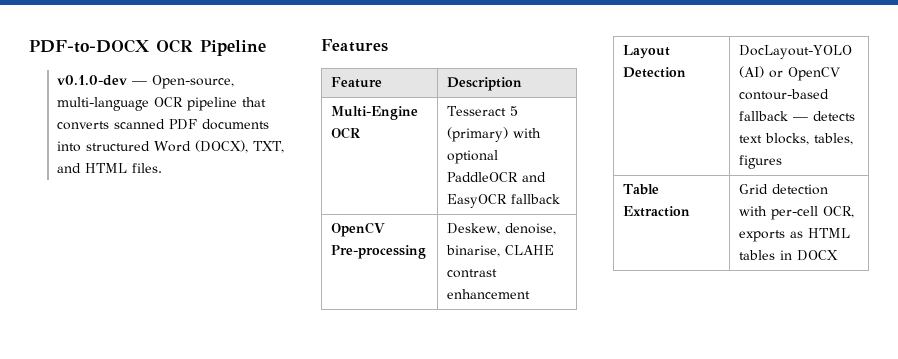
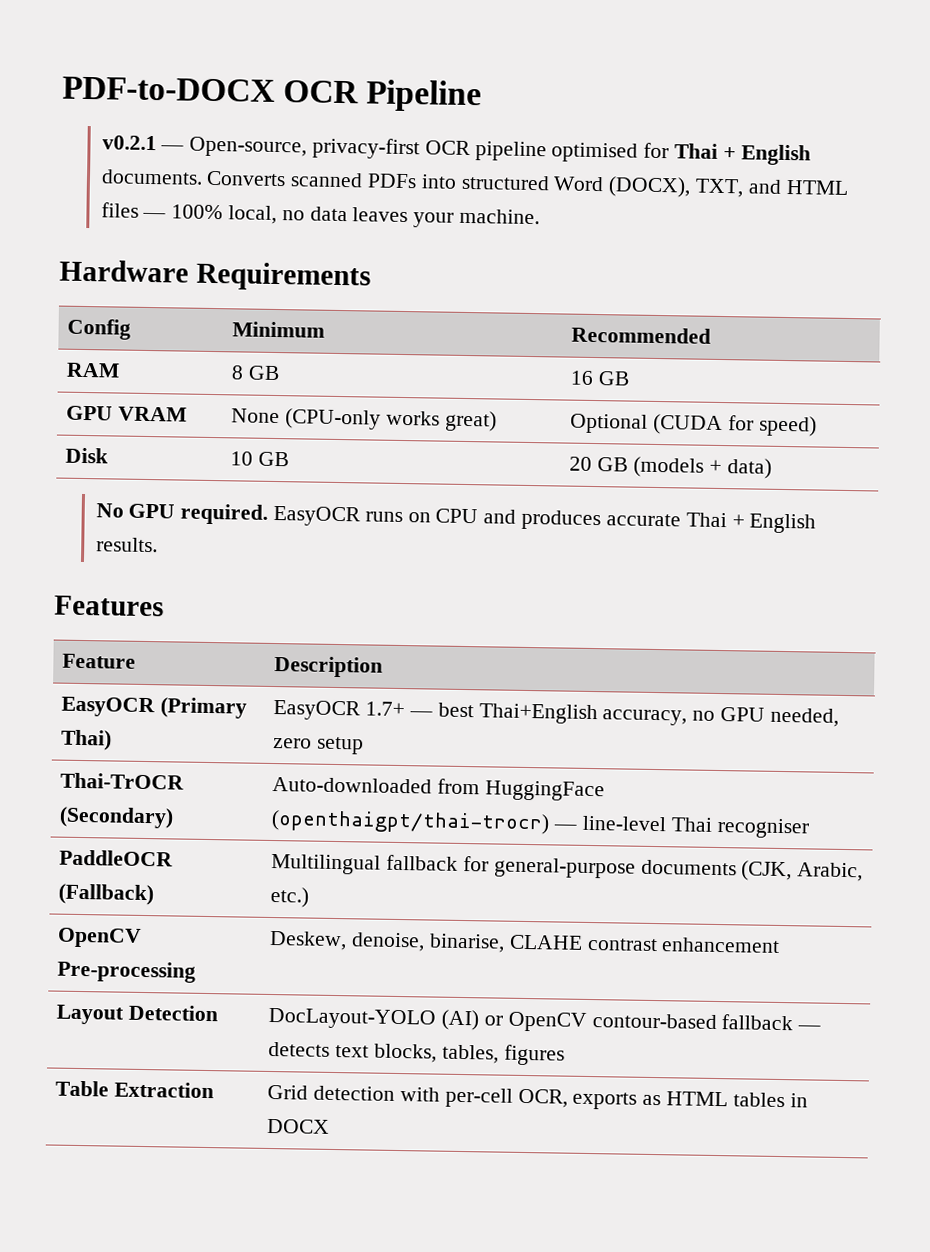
- v0.1.0-dev — Open-source, multi-language OCR pipeline that converts scanned PDF documents into structured Word (DOCX), TXT, and HTML files.
+ v0.2.1 — Open-source, privacy-first OCR pipeline optimised for Thai + English documents. Converts scanned PDFs into structured Word (DOCX), TXT, and HTML files — 100% local, no data leaves your machine.
+ Hardware Requirements
+ Config | Minimum | Recommended
+ RAM | 8 GB | 16 GB
+ GPU VRAM | None (CPU-only works great) | Optional (CUDA for speed)
+ Disk | 10 GB | 20 GB (models + data)
+ No GPU required. EasyOCR runs on CPU and produces accurate Thai + English results.
  Features
  Feature | Description
- Multi-Engine OCR | Tesseract 5 (primary) with optional PaddleOCR and EasyOCR fallback
+ EasyOCR (Primary Thai) | EasyOCR 1.7+ — best Thai+English accuracy, no GPU needed, zero setup
+ Thai-TrOCR (Secondary) | Auto-downloaded from HuggingFace (openthaigpt/thai-trocr) — line-level Thai recogniser
+ PaddleOCR (Fallback) | Multilingual fallback for general-purpose documents (CJK, Arabic, etc.)

